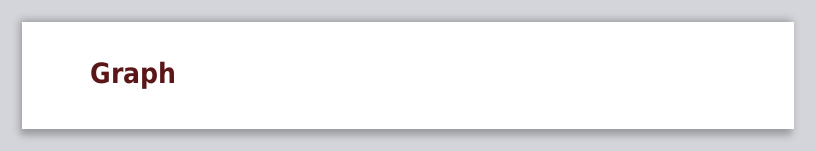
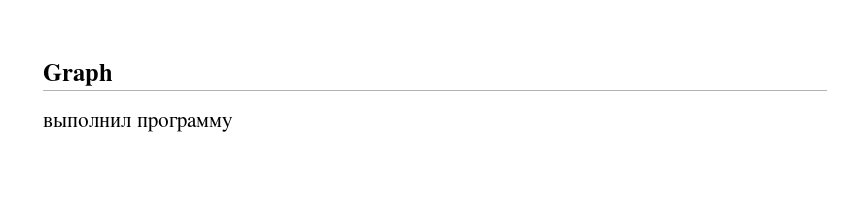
+ выполнил программу

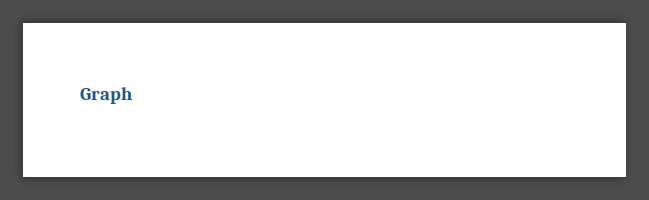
- выполнил программу

